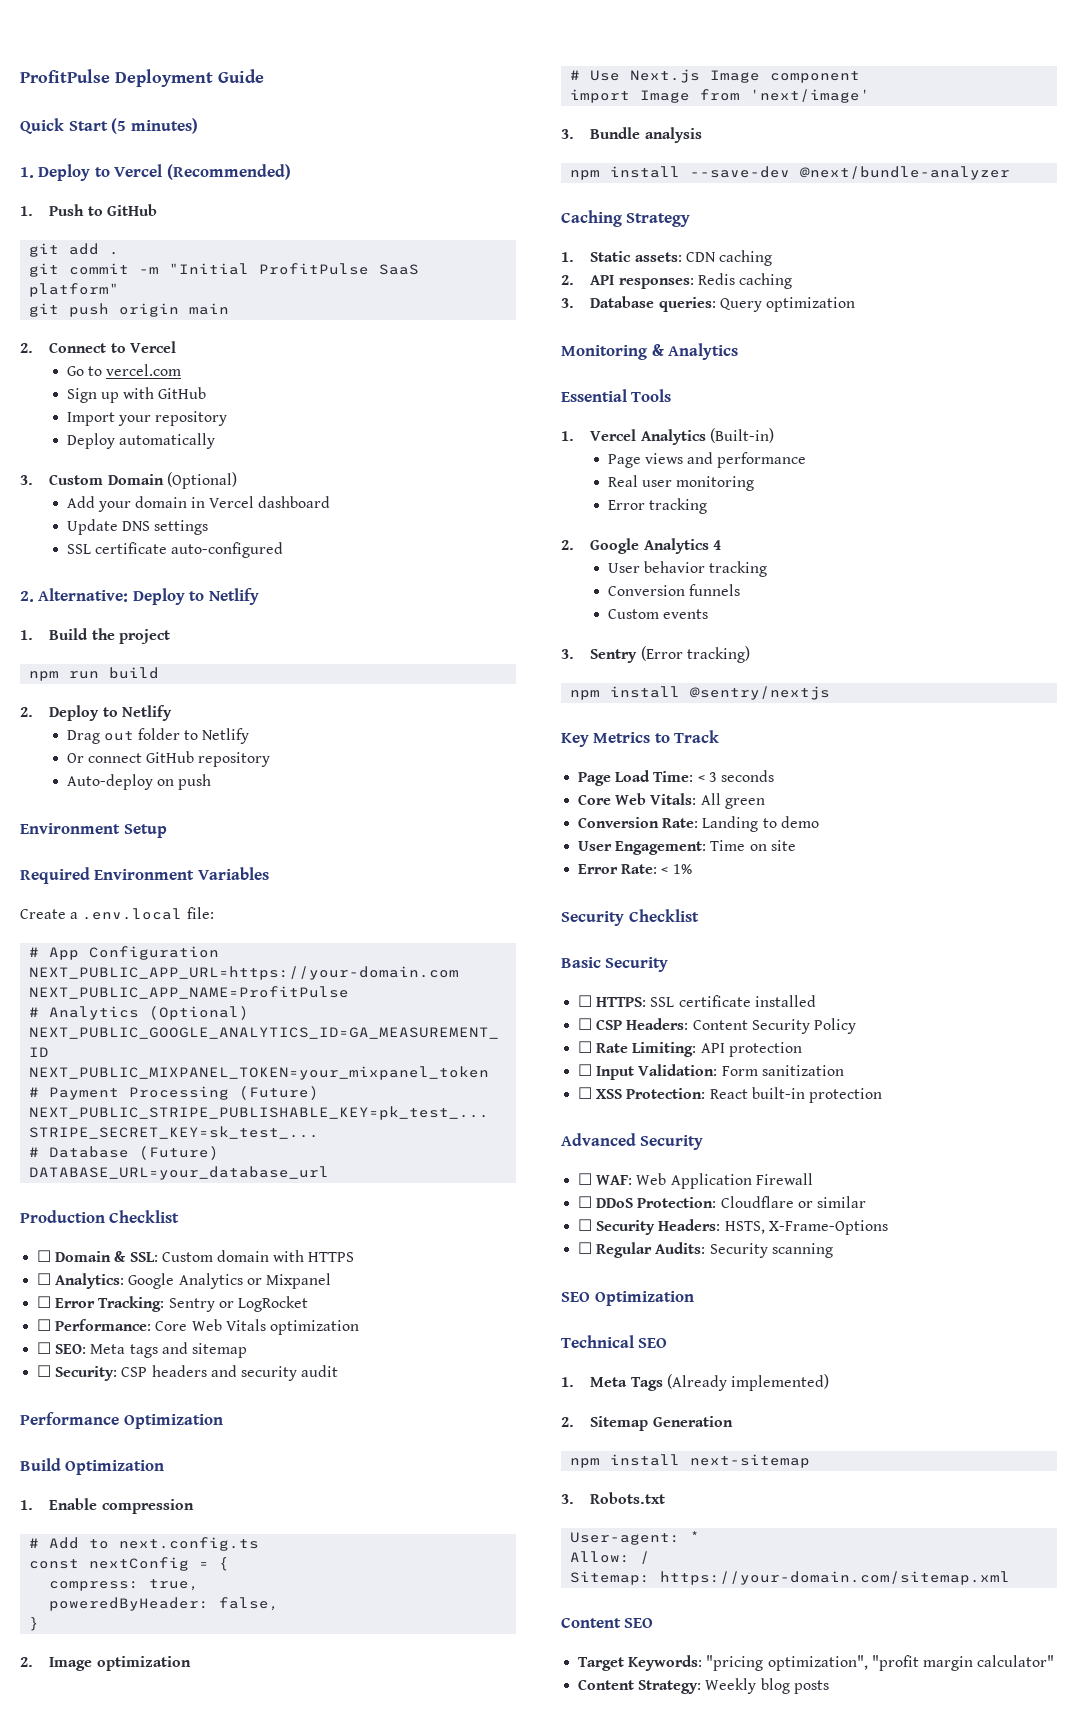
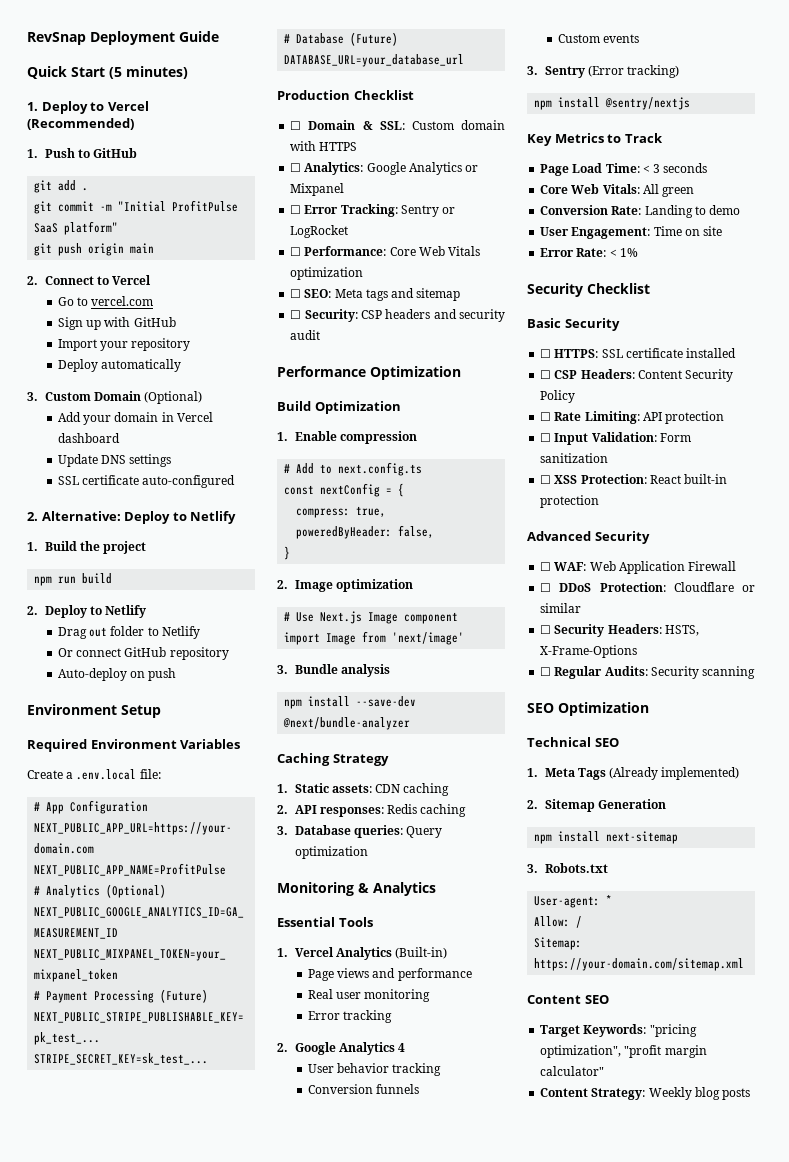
- ProfitPulse Deployment Guide
+ RevSnap Deployment Guide

